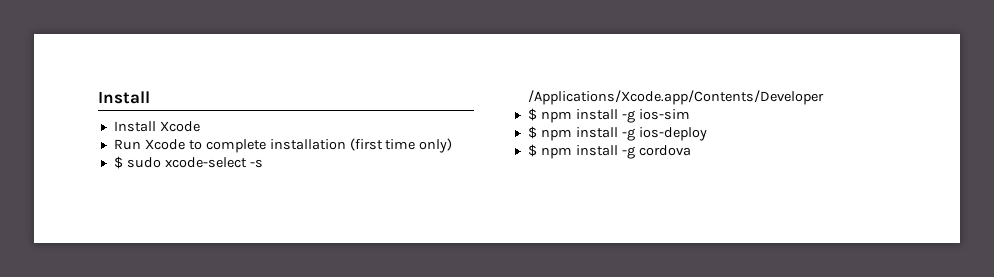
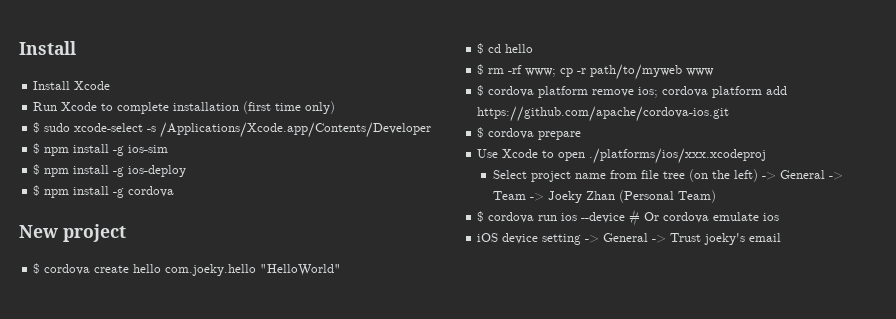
+ New project
+ $ cordova create hello com.joeky.hello "HelloWorld"
+ $ cd hello
+ $ rm -rf www; cp -r path/to/myweb www
+ $ cordova platform remove ios; cordova platform add https://github.com/apache/cordova-ios.git
+ $ cordova prepare
+ Use Xcode to open ./platforms/ios/xxx.xcodeproj
+ Select project name from file tree (on the left) -> General -> Team -> Joeky Zhan (Personal Team)
+ $ cordova run ios --device # Or cordova emulate ios
+ iOS device setting -> General -> Trust joeky's email

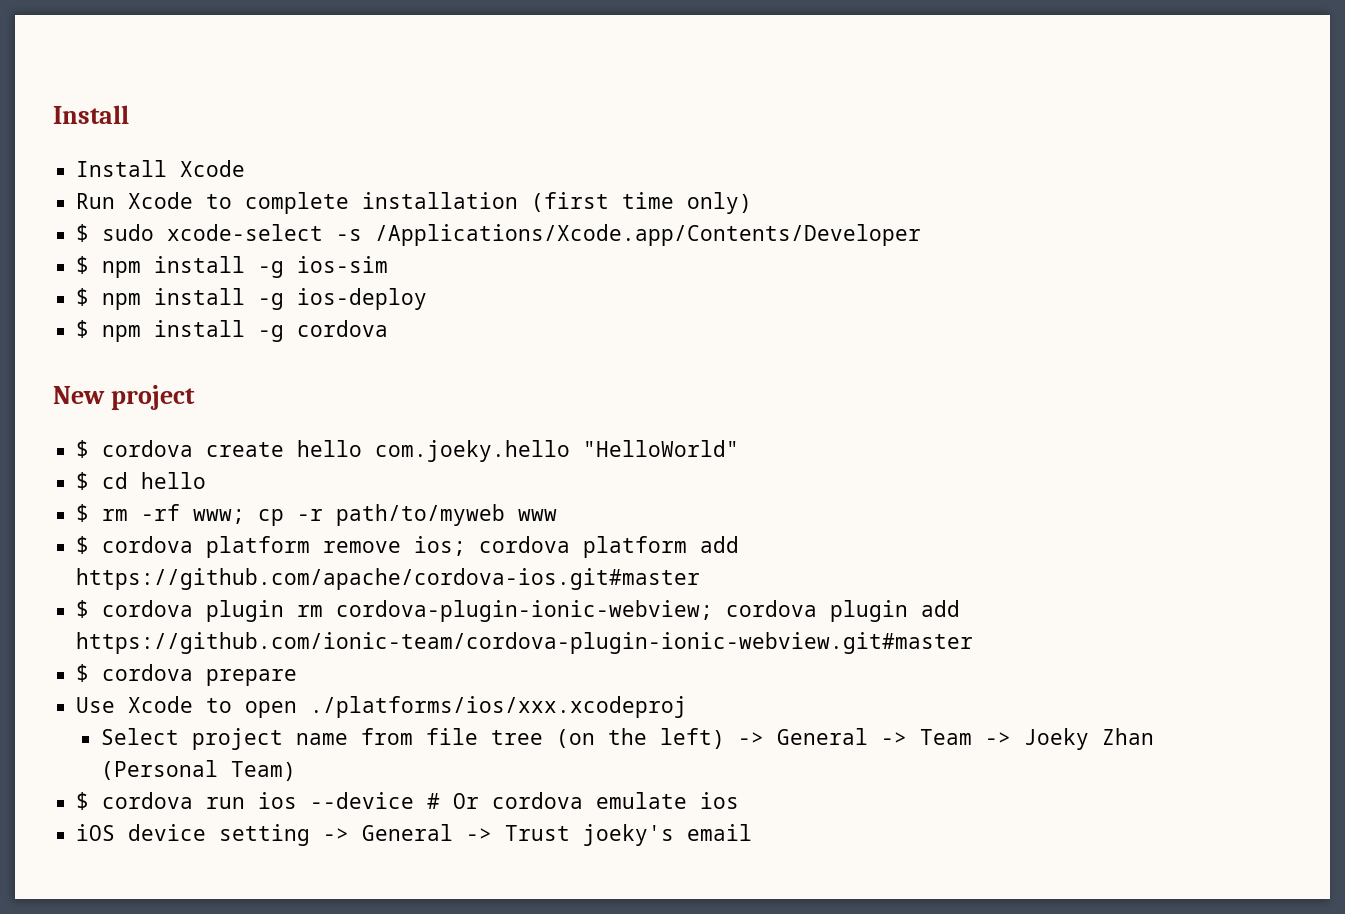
- $ cordova platform remove ios; cordova platform add https://github.com/apache/cordova-ios.git
+ $ cordova platform remove ios; cordova platform add https://github.com/apache/cordova-ios.git#master
+ $ cordova plugin rm cordova-plugin-ionic-webview; cordova plugin add https://github.com/ionic-team/cordova-plugin-ionic-webview.git#master

